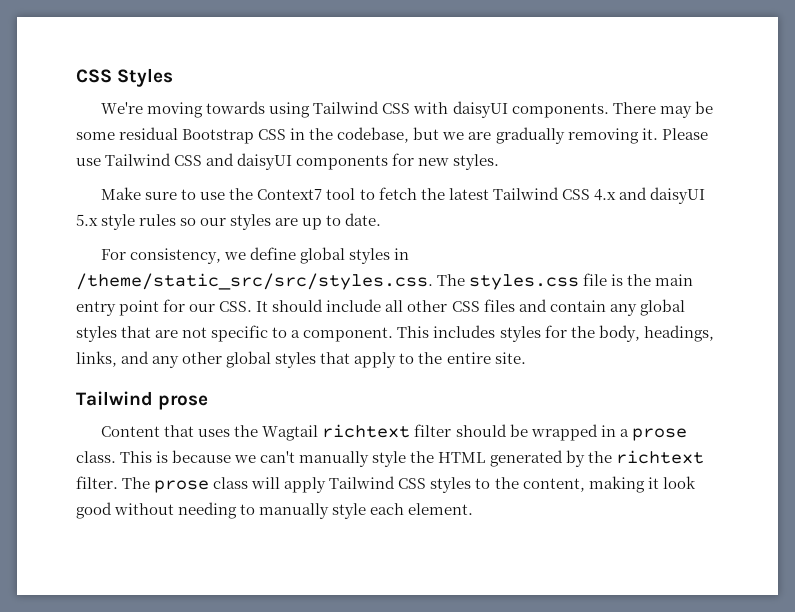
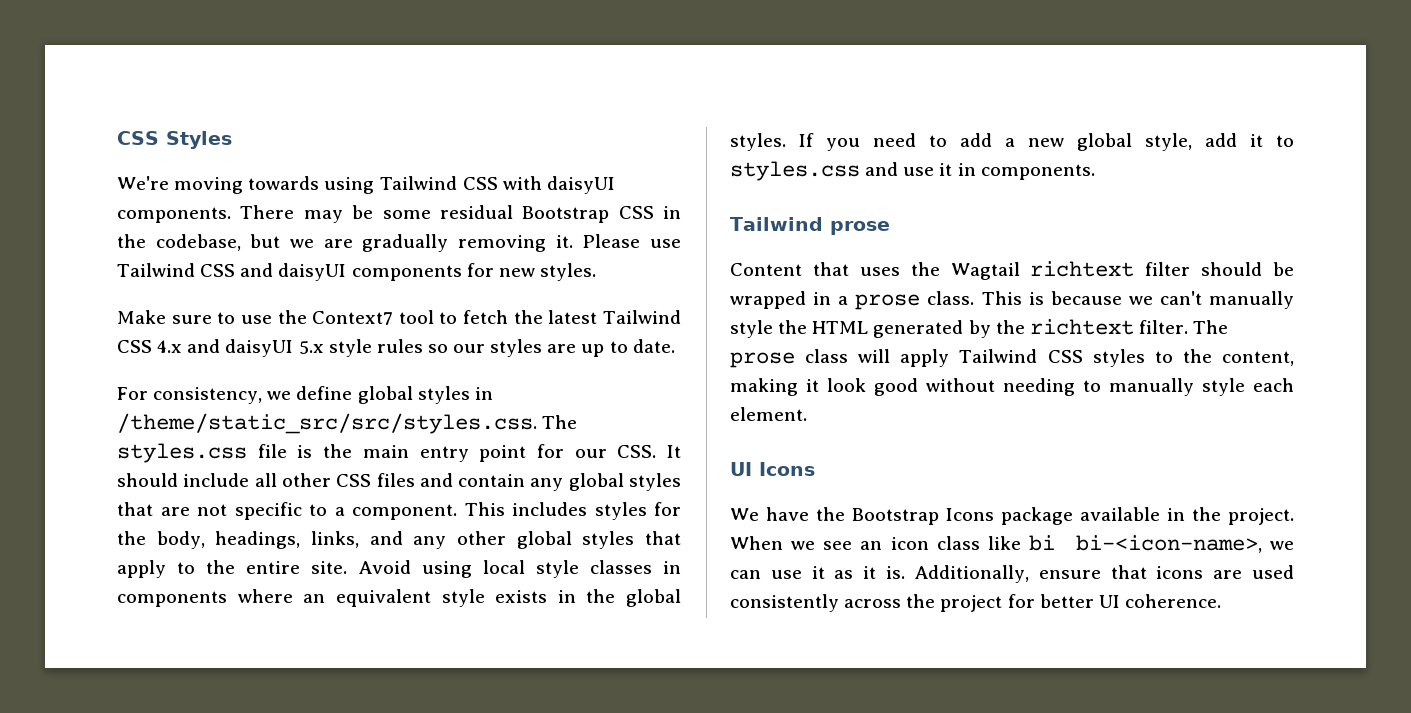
+ Avoid using local style classes in components where an equivalent style exists in the global styles. If you need to add a new global style, add it to styles.css and use it in components.
+ UI Icons
+ We have the Bootstrap Icons package available in the project. When we see an icon class like bi bi-<icon-name>, we can use it as it is. Additionally, ensure that icons are used consistently across the project for better UI coherence.

